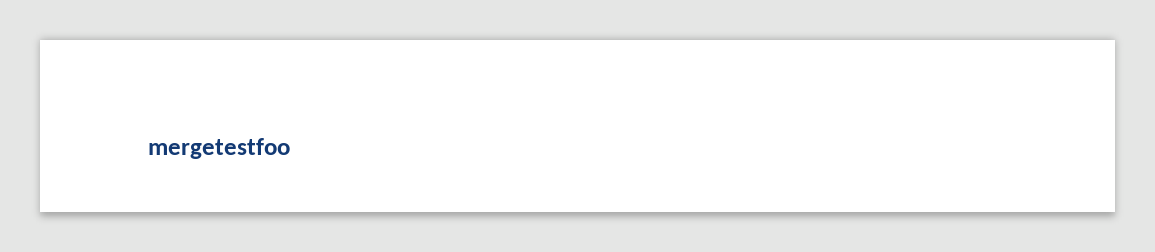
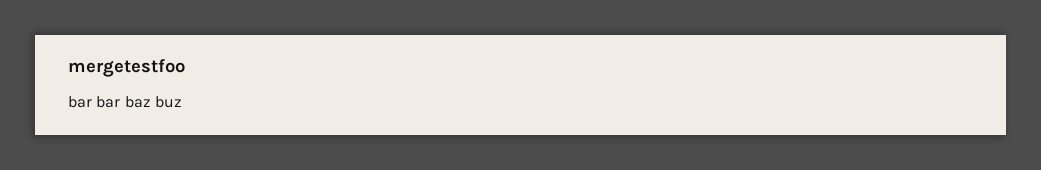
+ bar bar baz buz

